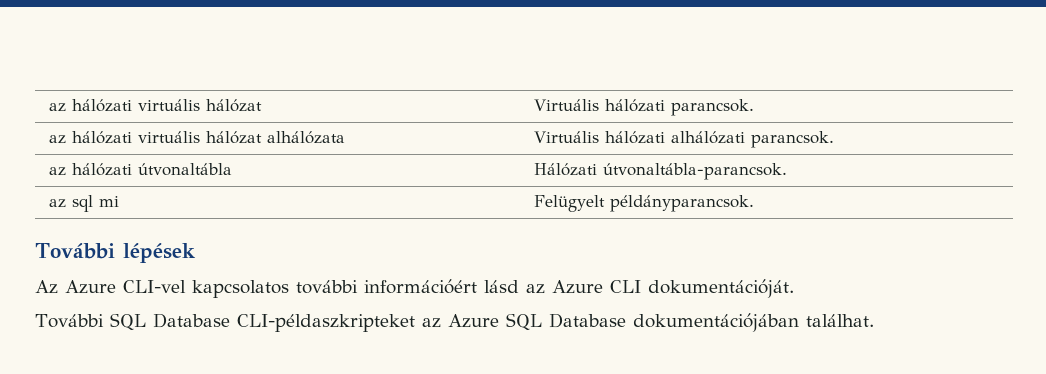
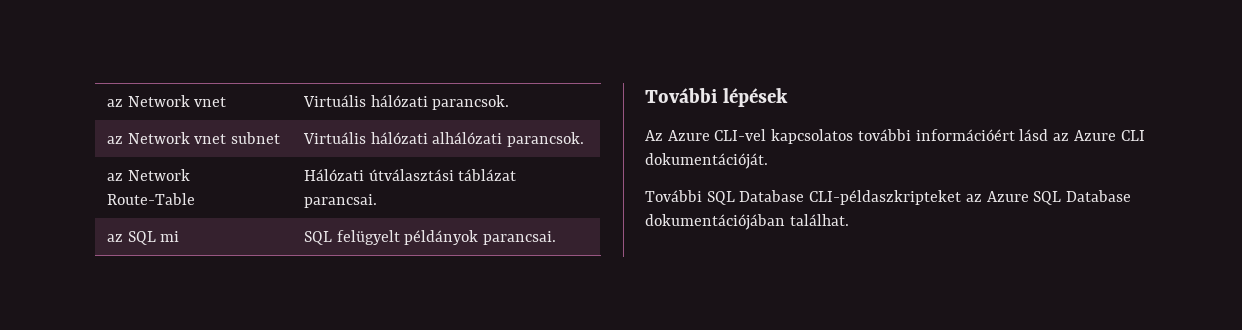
- az hálózati virtuális hálózat | Virtuális hálózati parancsok.
+ az Network vnet | Virtuális hálózati parancsok.
- az hálózati virtuális hálózat alhálózata | Virtuális hálózati alhálózati parancsok.
+ az Network vnet subnet | Virtuális hálózati alhálózati parancsok.
- az hálózati útvonaltábla | Hálózati útvonaltábla-parancsok.
- az sql mi | Felügyelt példányparancsok.
+ az Network Route-Table | Hálózati útválasztási táblázat parancsai.
+ az SQL mi | SQL felügyelt példányok parancsai.

